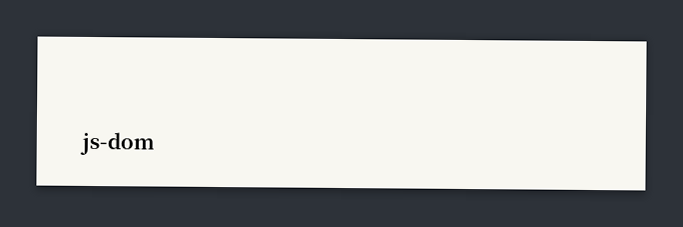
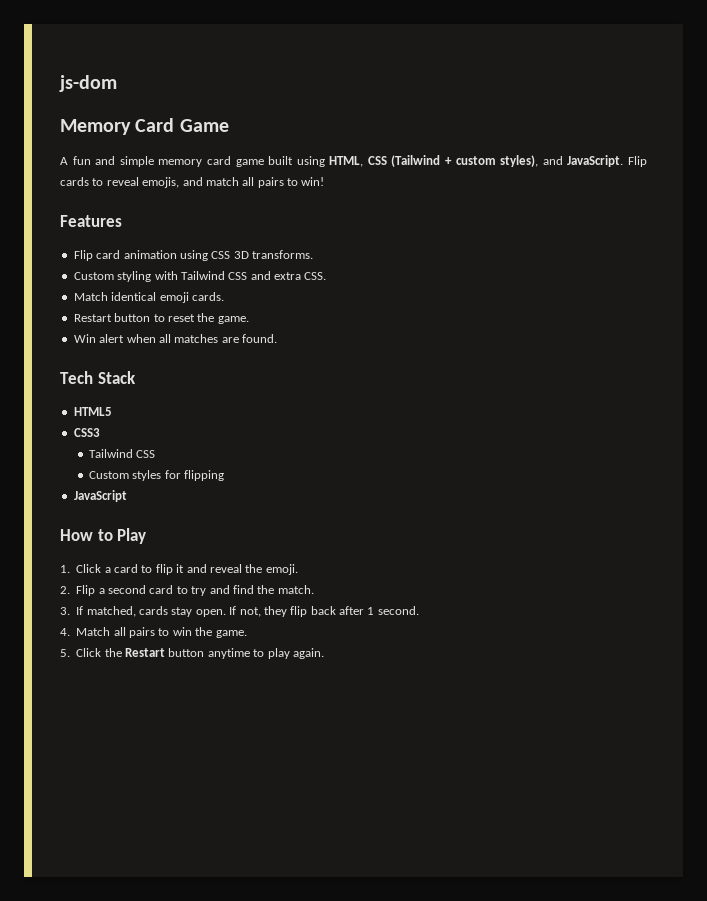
+ Memory Card Game
+ A fun and simple memory card game built using HTML, CSS (Tailwind + custom styles), and JavaScript. Flip cards to reveal emojis, and match all pairs to win!
+ Features
+ Flip card animation using CSS 3D transforms.
+ Custom styling with Tailwind CSS and extra CSS.
+ Match identical emoji cards.
+ Restart button to reset the game.
+ Win alert when all matches are found.
+ Tech Stack
+ HTML5
+ CSS3
+ Tailwind CSS
+ Custom styles for flipping
+ JavaScript
+ How to Play
+ 1. Click a card to flip it and reveal the emoji.
+ 2. Flip a second card to try and find the match.
+ 3. If matched, cards stay open. If not, they flip back after 1 second.
+ 4. Match all pairs to win the game.
+ 5. Click the Restart button anytime to play again.

